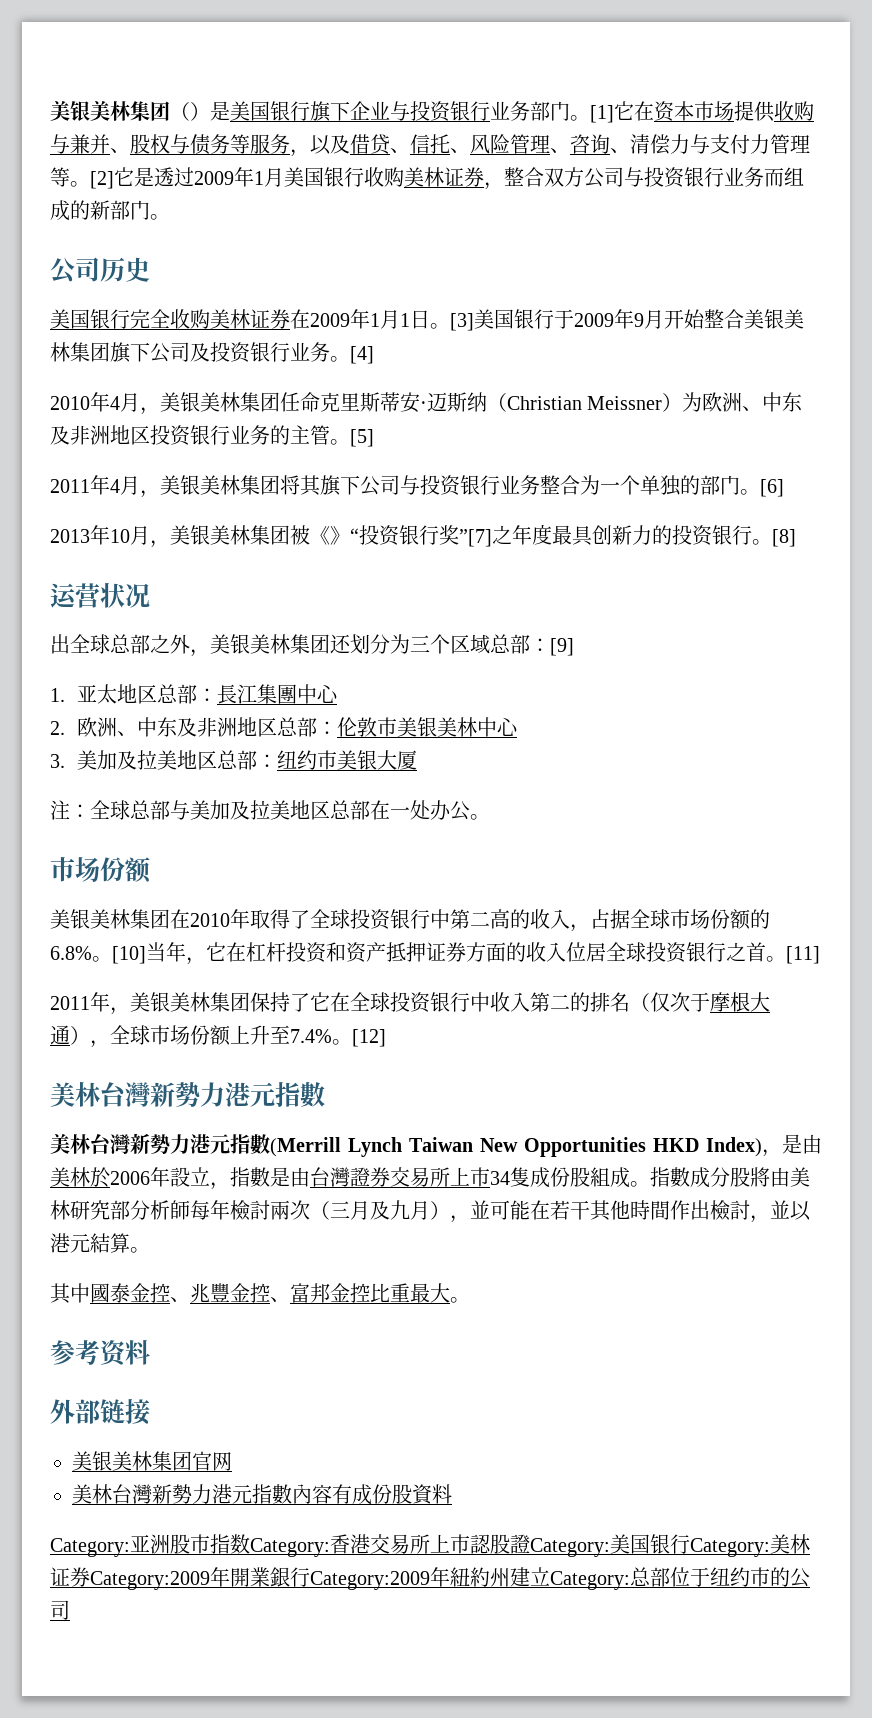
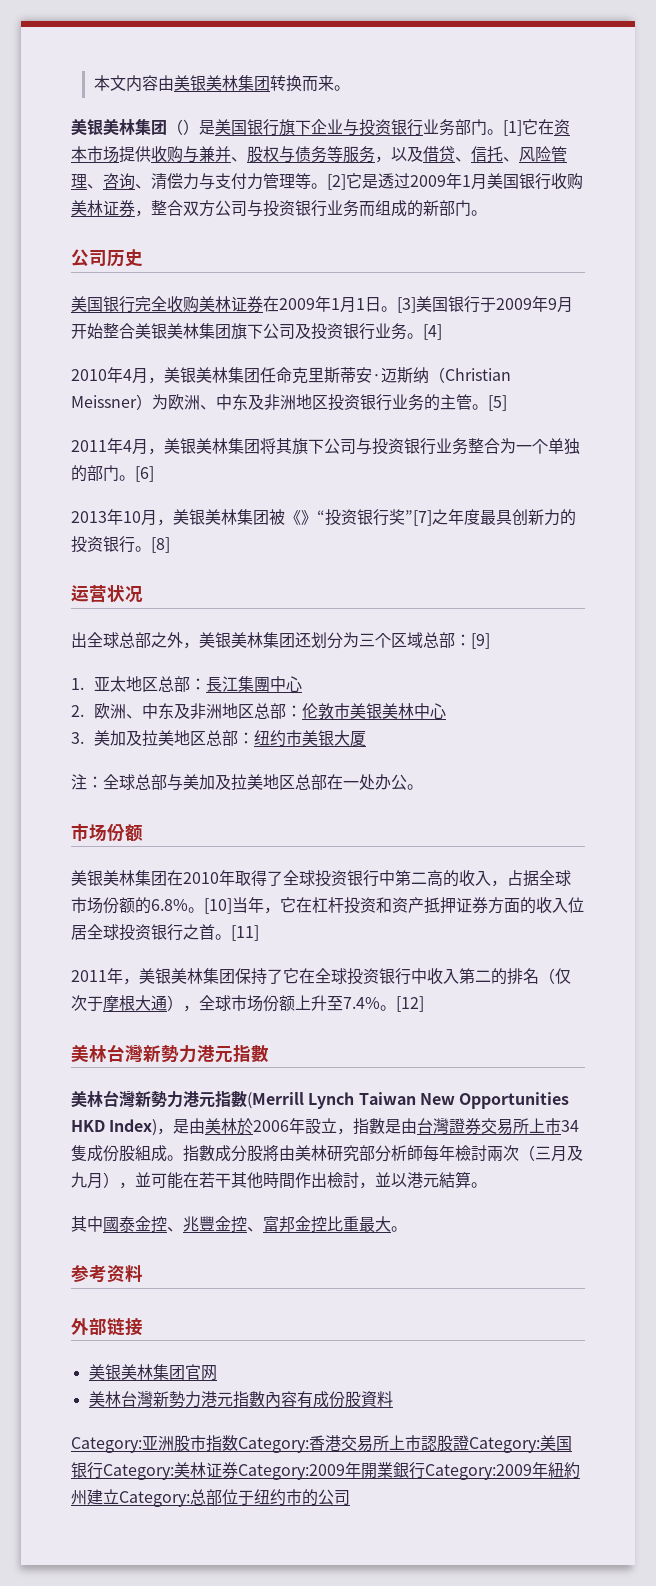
+ 本文内容由美银美林集团转换而来。

